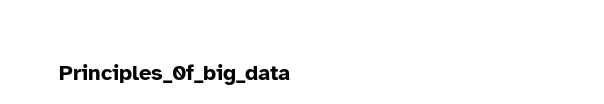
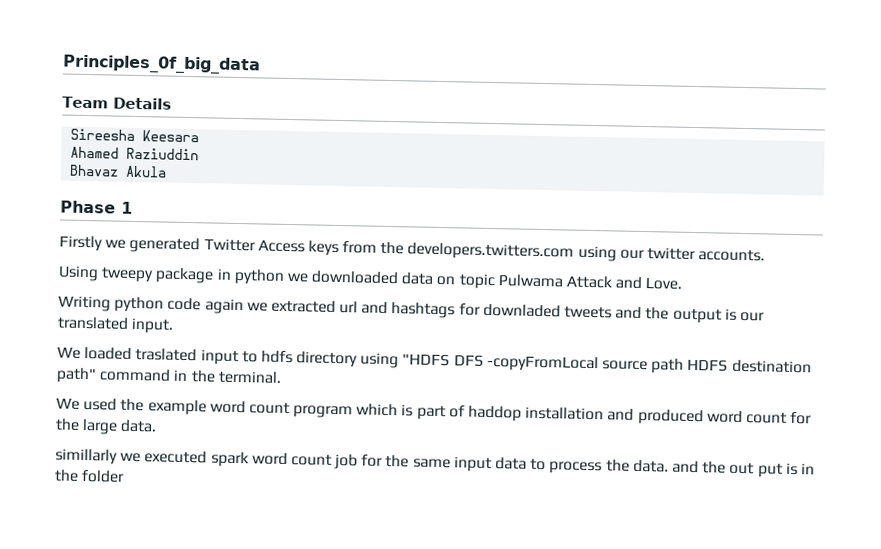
+ Team Details
+ Sireesha Keesara
+ Ahamed Raziuddin
+ Bhavaz Akula
+ Phase 1
+ Firstly we generated Twitter Access keys from the developers.twitters.com using our twitter accounts.
+ Using tweepy package in python we downloaded data on topic Pulwama Attack and Love.
+ Writing python code again we extracted url and hashtags for downladed tweets and the output is our translated input.
+ We loaded traslated input to hdfs directory using "HDFS DFS -copyFromLocal source path HDFS destination path" command in the terminal.
+ We used the example word count program which is part of haddop installation and produced word count for the large data.
+ simillarly we executed spark word count job for the same input data to process the data. and the out put is in the folder

